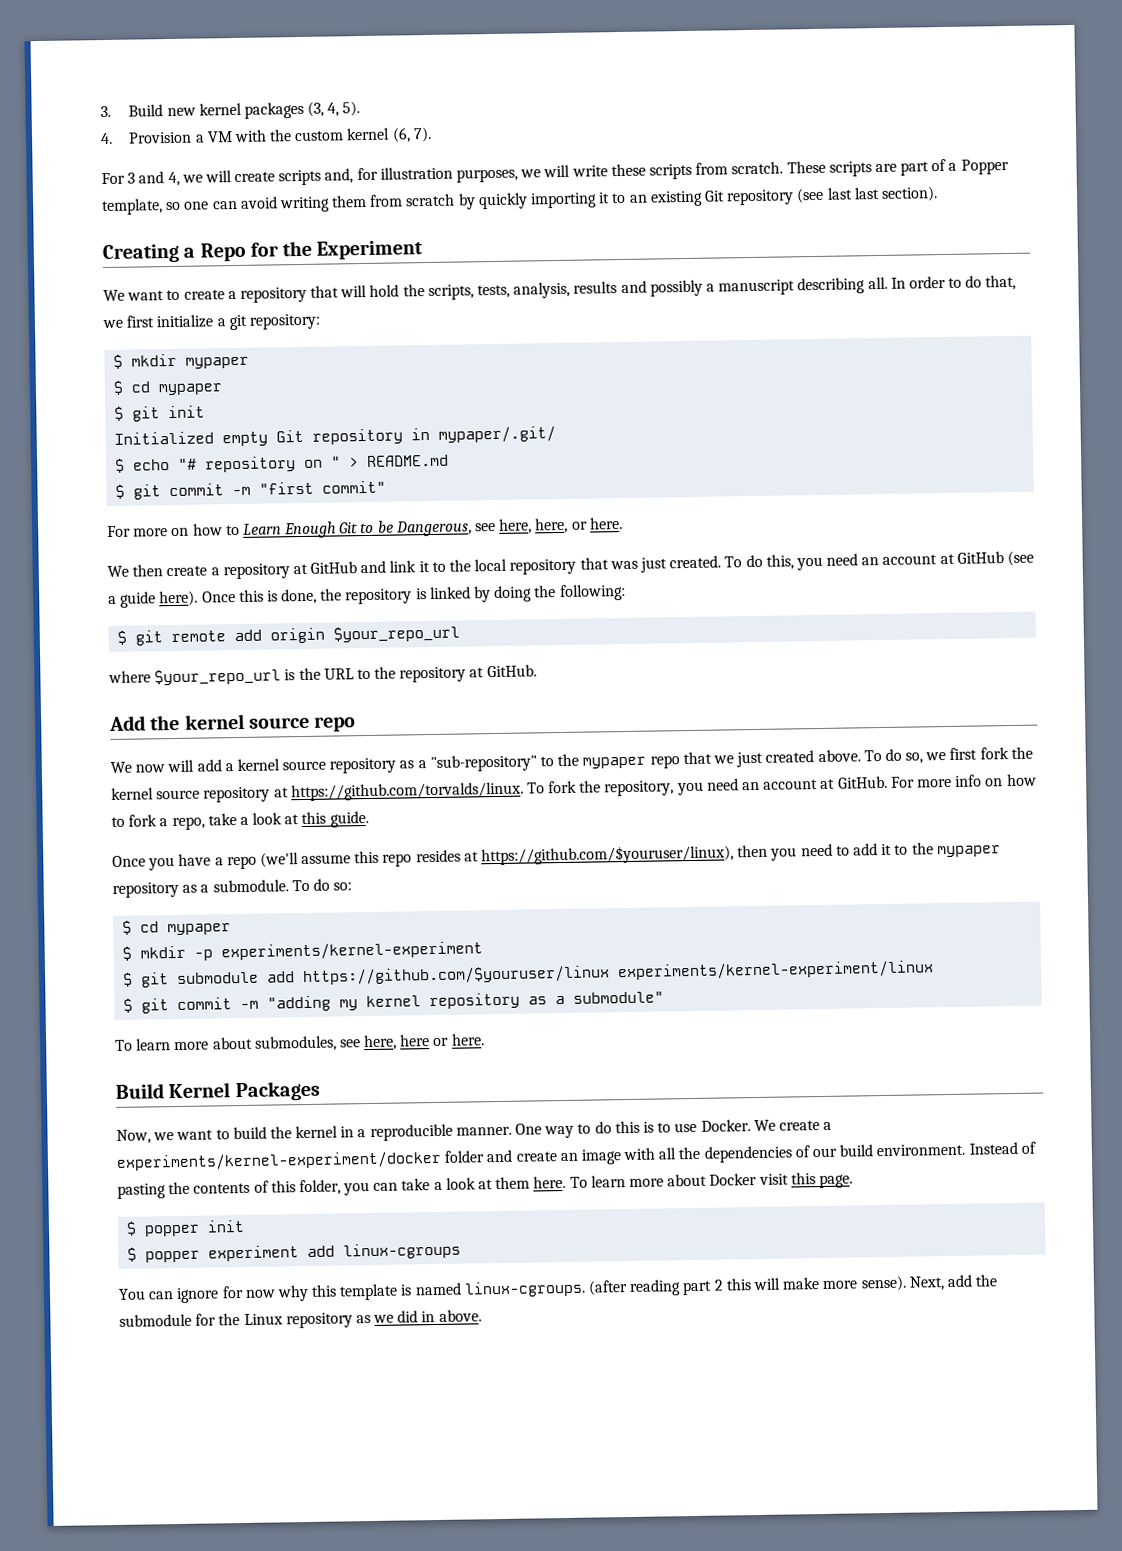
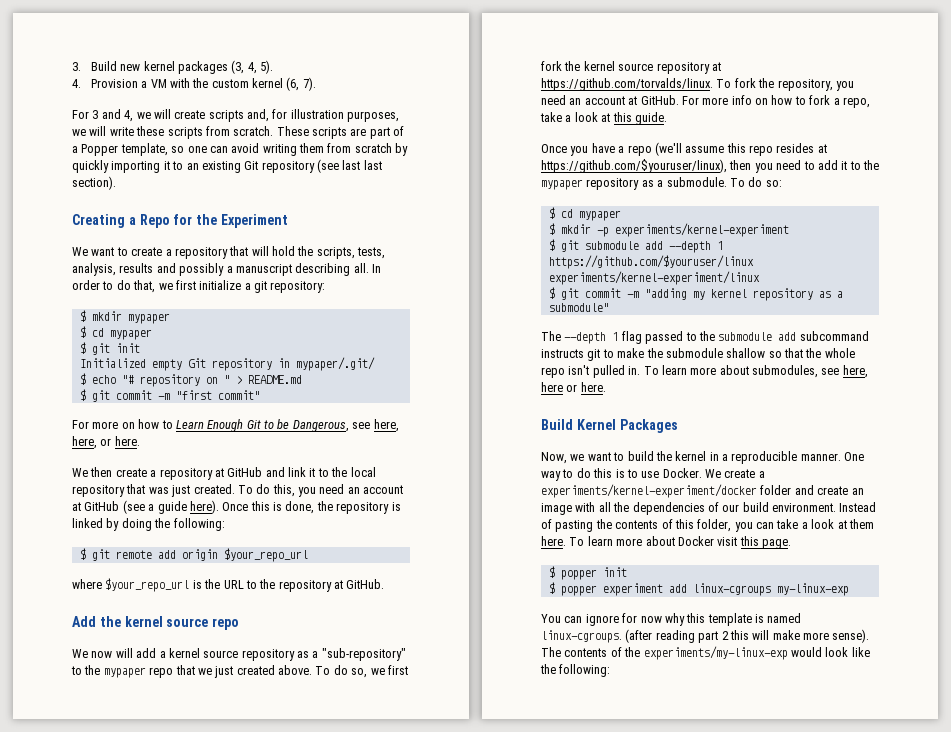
- $ git submodule add https://github.com/$youruser/linux experiments/kernel-experiment/linux
+ $ git submodule add --depth 1 https://github.com/$youruser/linux experiments/kernel-experiment/linux
+ The --depth 1 flag passed to the submodule add subcommand instructs git to make the submodule shallow so that the whole repo isn't pulled in.
- $ popper experiment add linux-cgroups
+ $ popper experiment add linux-cgroups my-linux-exp
- Next, add the submodule for the Linux repository as we did in above.
+ The contents of the experiments/my-linux-exp would look like the following:

